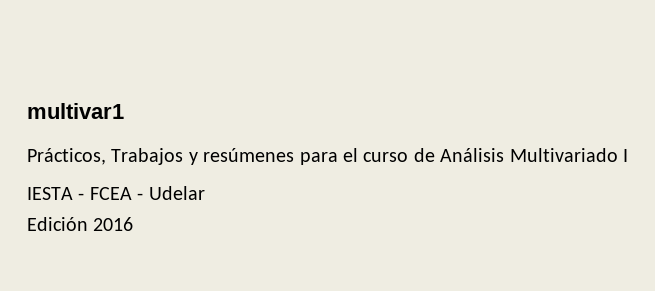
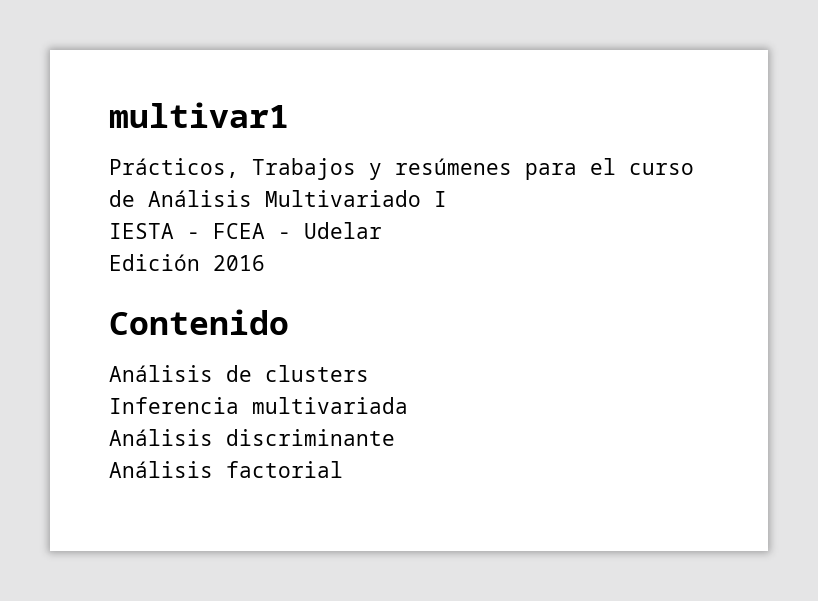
+ Contenido
+ Análisis de clusters
+ Inferencia multivariada
+ Análisis discriminante
+ Análisis factorial

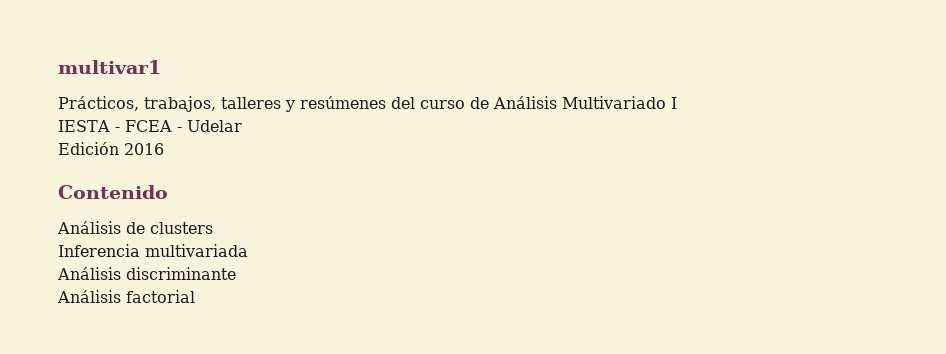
- Prácticos, Trabajos y resúmenes para el curso de Análisis Multivariado I
+ Prácticos, trabajos, talleres y resúmenes del curso de Análisis Multivariado I

